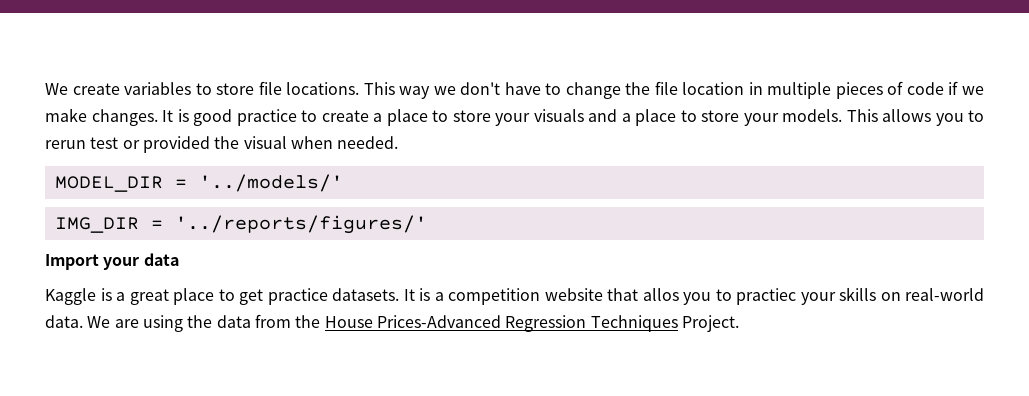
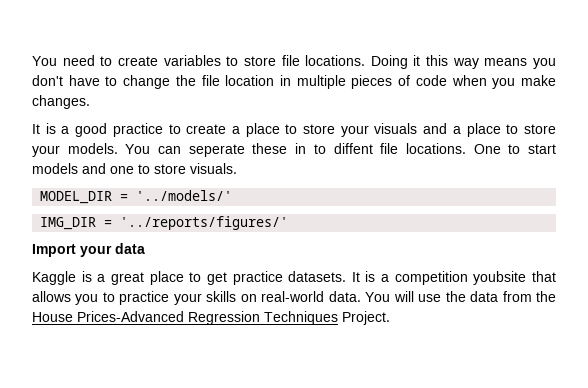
- We create variables to store file locations.
+ You need to create variables to store file locations.
- This way we don't have to change the file location in multiple pieces of code if we make changes. It is good practice to create a place to store your visuals and a place to store your models.
+ Doing it this way means you don't have to change the file location in multiple pieces of code when you make changes.
+ It is a good practice to create a place to store your visuals and a place to store your models.
- This allows you to rerun test or provided the visual when needed.
+ You can seperate these in to diffent file locations. One to start models and one to store visuals.
- It is a competition website that allos you to practiec your skills on real-world data.
+ It is a competition youbsite that allows you to practice your skills on real-world data.
- We are using the data from the House Prices-Advanced Regression Techniques Project.
+ You will use the data from the House Prices-Advanced Regression Techniques Project.

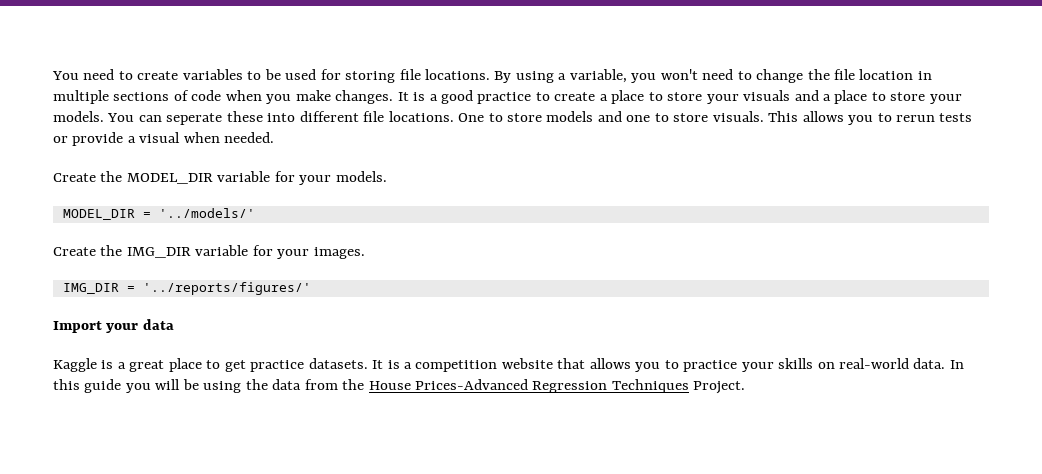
- You need to create variables to store file locations. Doing it this way means you don't have to change the file location in multiple pieces of code when you make changes.
- It is a good practice to create a place to store your visuals and a place to store your models.
+ You need to create variables to be used for storing file locations. By using a variable, you won't need to change the file location in multiple sections of code when you make changes. It is a good practice to create a place to store your visuals and a place to store your models.
- You can seperate these in to diffent file locations.
+ You can seperate these into different file locations.
- One to start models and one to store visuals.
+ One to store models and one to store visuals. This allows you to rerun tests or provide a visual when needed.
+ Create the MODEL_DIR variable for your models.
  MODEL_DIR = '../models/'
+ Create the IMG_DIR variable for your images.
- It is a competition youbsite that allows you to practice your skills on real-world data.
+ It is a competition website that allows you to practice your skills on real-world data.
- You will use the data from the House Prices-Advanced Regression Techniques Project.
+ In this guide you will be using the data from the House Prices-Advanced Regression Techniques Project.

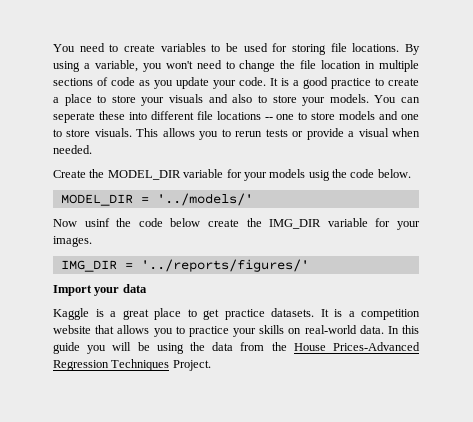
- By using a variable, you won't need to change the file location in multiple sections of code when you make changes.
+ By using a variable, you won't need to change the file location in multiple sections of code as you update your code.
- It is a good practice to create a place to store your visuals and a place to store your models.
+ It is a good practice to create a place to store your visuals and also to store your models.
- You can seperate these into different file locations. One to store models and one to store visuals.
+ You can seperate these into different file locations -- one to store models and one to store visuals.
- Create the MODEL_DIR variable for your models.
+ Create the MODEL_DIR variable for your models usig the code below.
  MODEL_DIR = '../models/'
- Create the IMG_DIR variable for your images.
+ Now usinf the code below create the IMG_DIR variable for your images.

